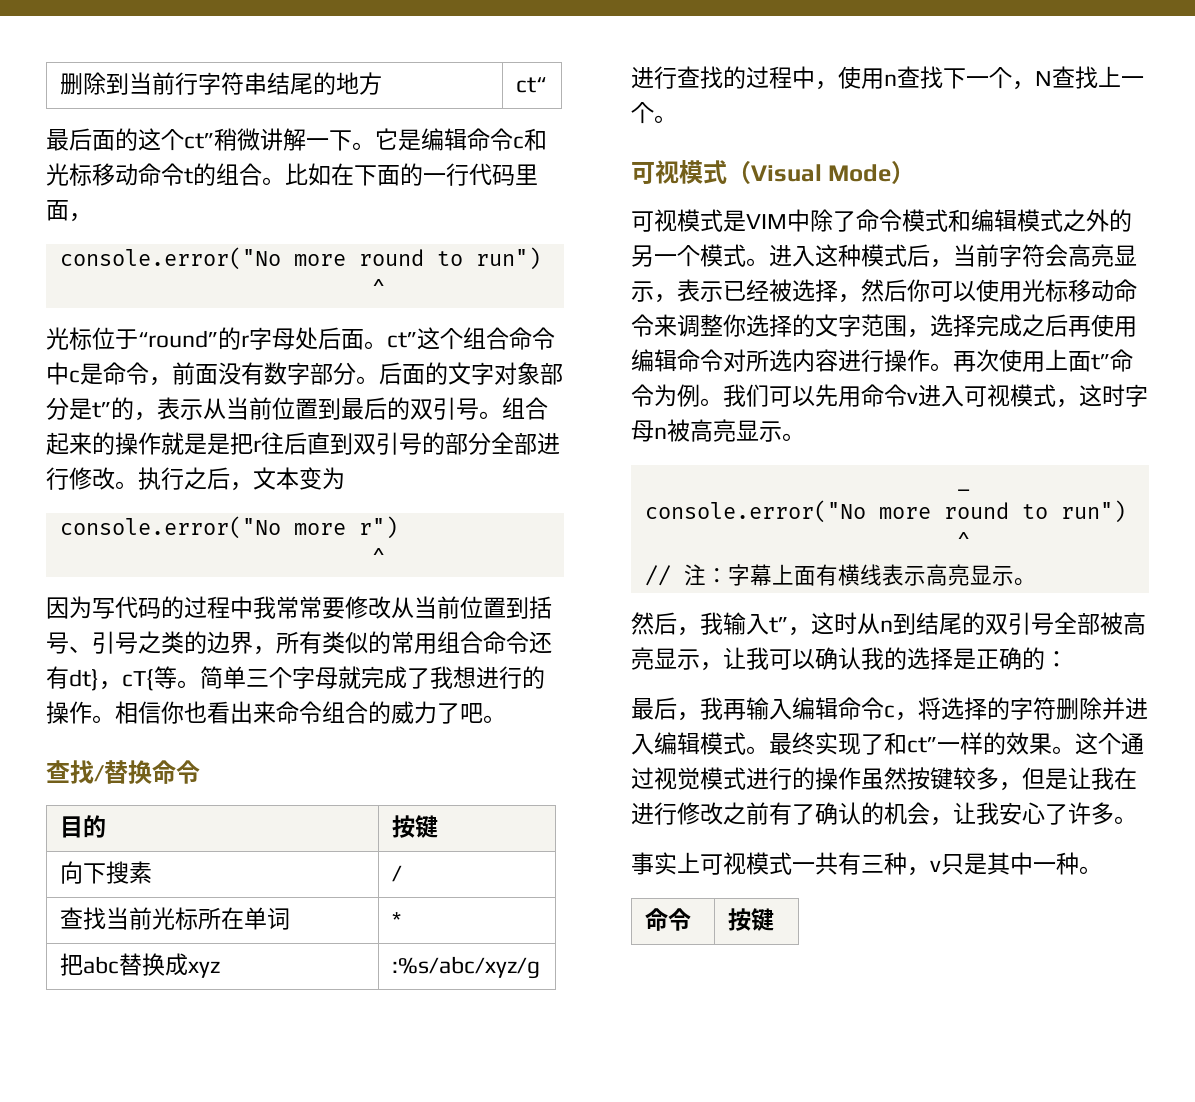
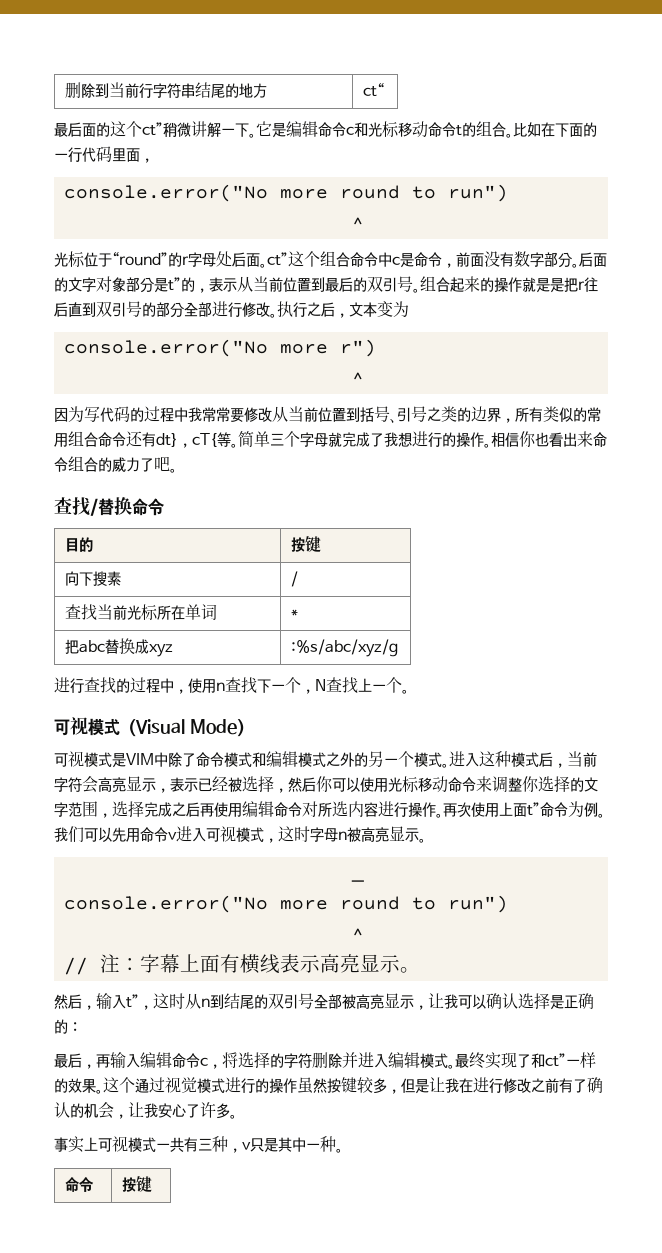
- 然后，我输入t”，这时从n到结尾的双引号全部被高亮显示，让我可以确认我的选择是正确的：
+ 然后，输入t”，这时从n到结尾的双引号全部被高亮显示，让我可以确认选择是正确的：
- 最后，我再输入编辑命令c，将选择的字符删除并进入编辑模式。
+ 最后，再输入编辑命令c，将选择的字符删除并进入编辑模式。

